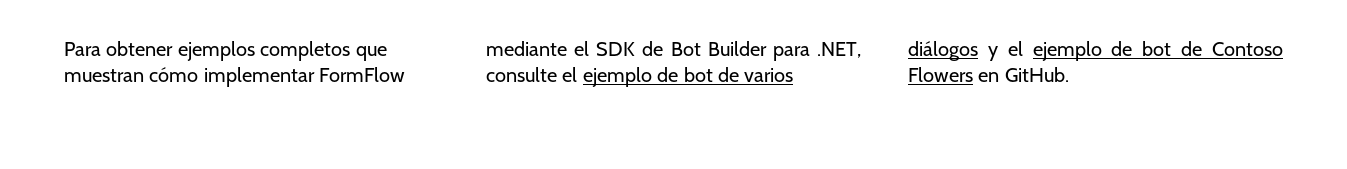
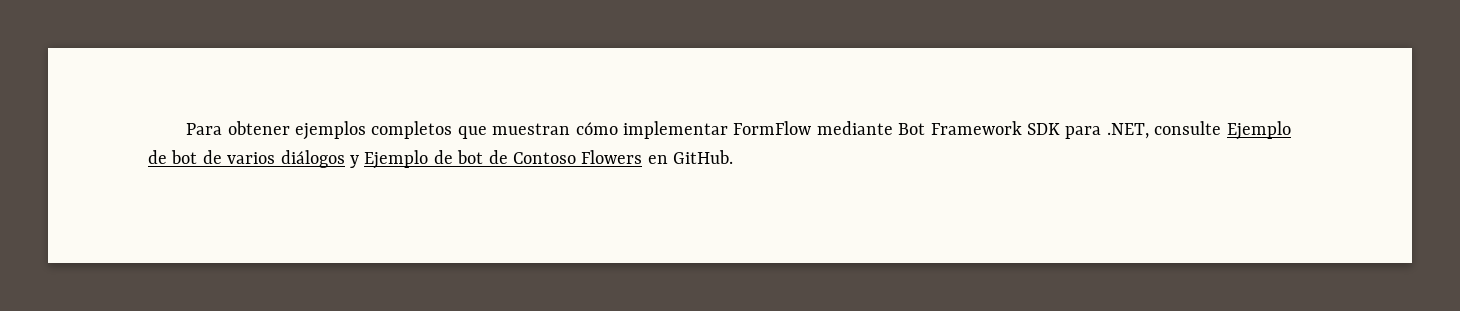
- Para obtener ejemplos completos que muestran cómo implementar FormFlow mediante el SDK de Bot Builder para .NET, consulte el ejemplo de bot de varios diálogos y el ejemplo de bot de Contoso Flowers en GitHub.
+ Para obtener ejemplos completos que muestran cómo implementar FormFlow mediante Bot Framework SDK para .NET, consulte Ejemplo de bot de varios diálogos y Ejemplo de bot de Contoso Flowers en GitHub.

